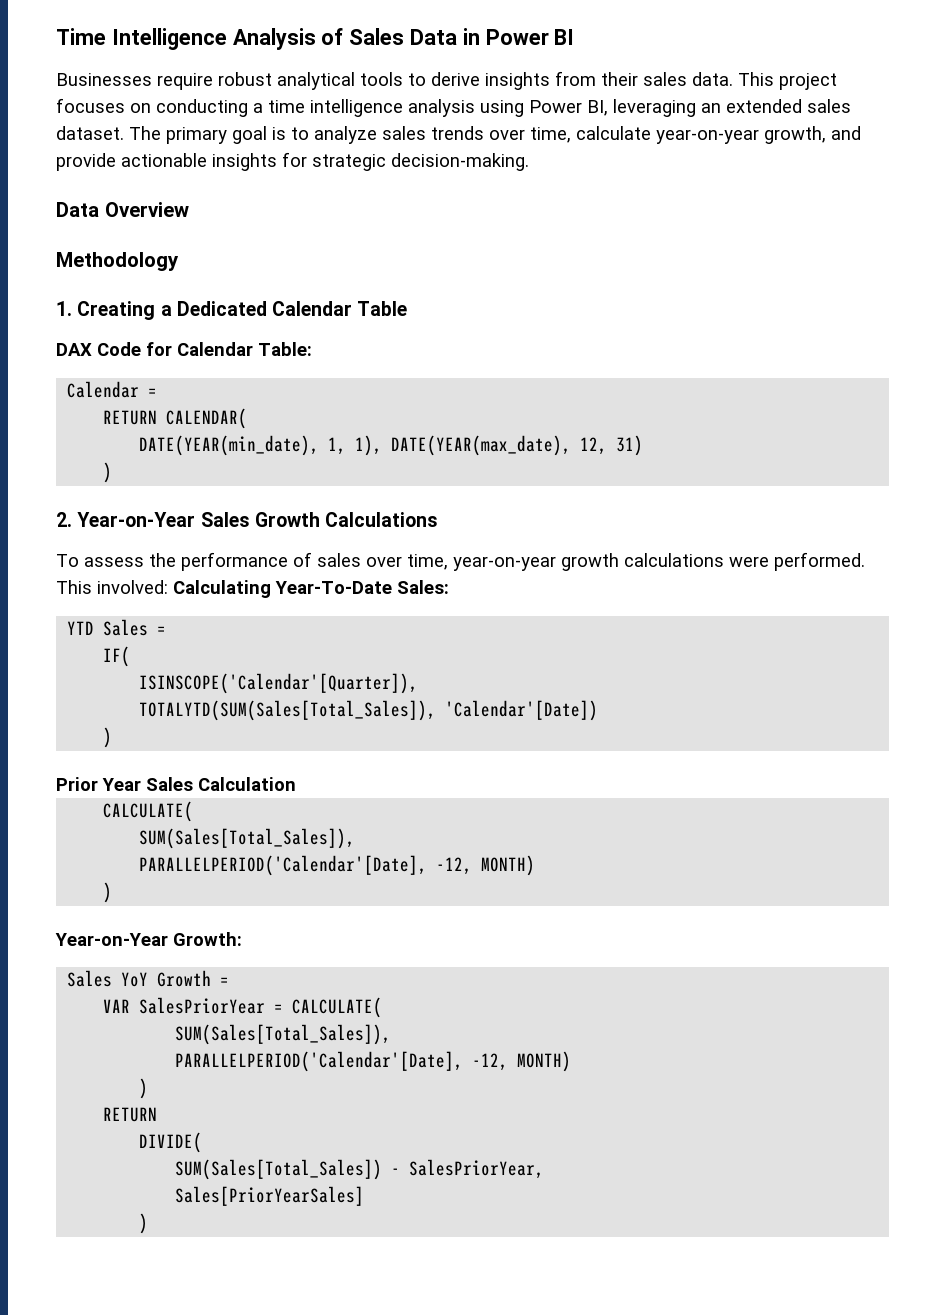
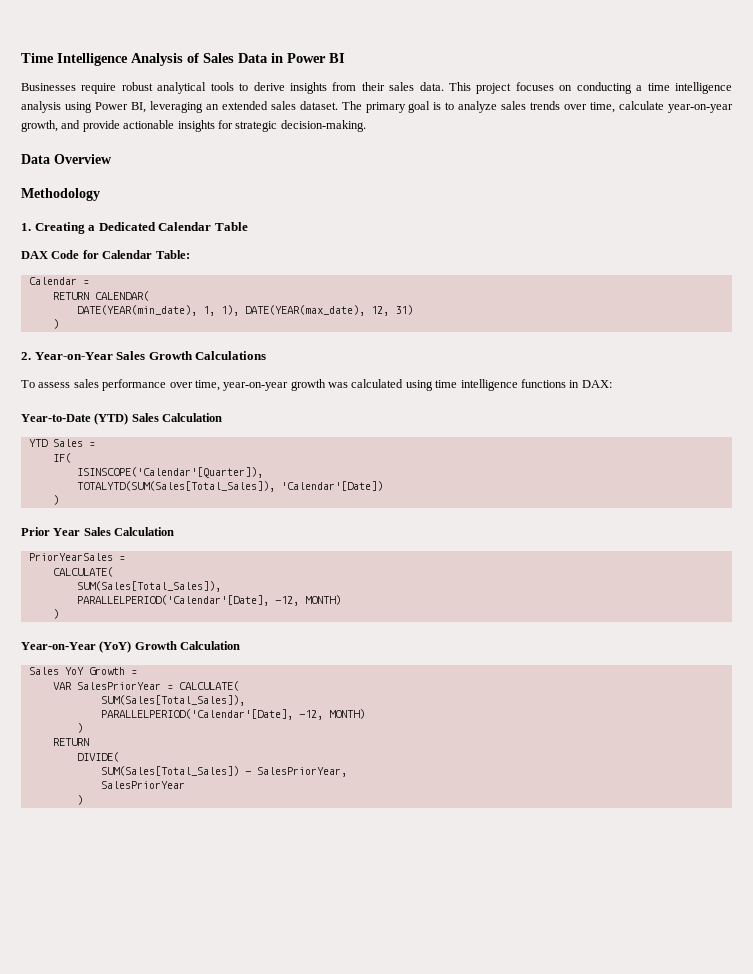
- To assess the performance of sales over time, year-on-year growth calculations were performed. This involved: Calculating Year-To-Date Sales:
+ To assess sales performance over time, year-on-year growth was calculated using time intelligence functions in DAX:
+ Year-to-Date (YTD) Sales Calculation
+ PriorYearSales =
- Year-on-Year Growth:
+ Year-on-Year (YoY) Growth Calculation
  SUM(Sales[Total_Sales]) - SalesPriorYear,
- Sales[PriorYearSales]
+ SalesPriorYear

